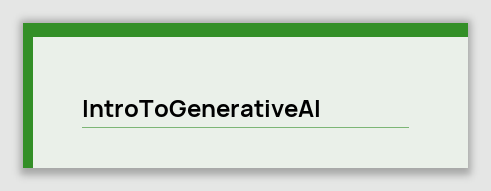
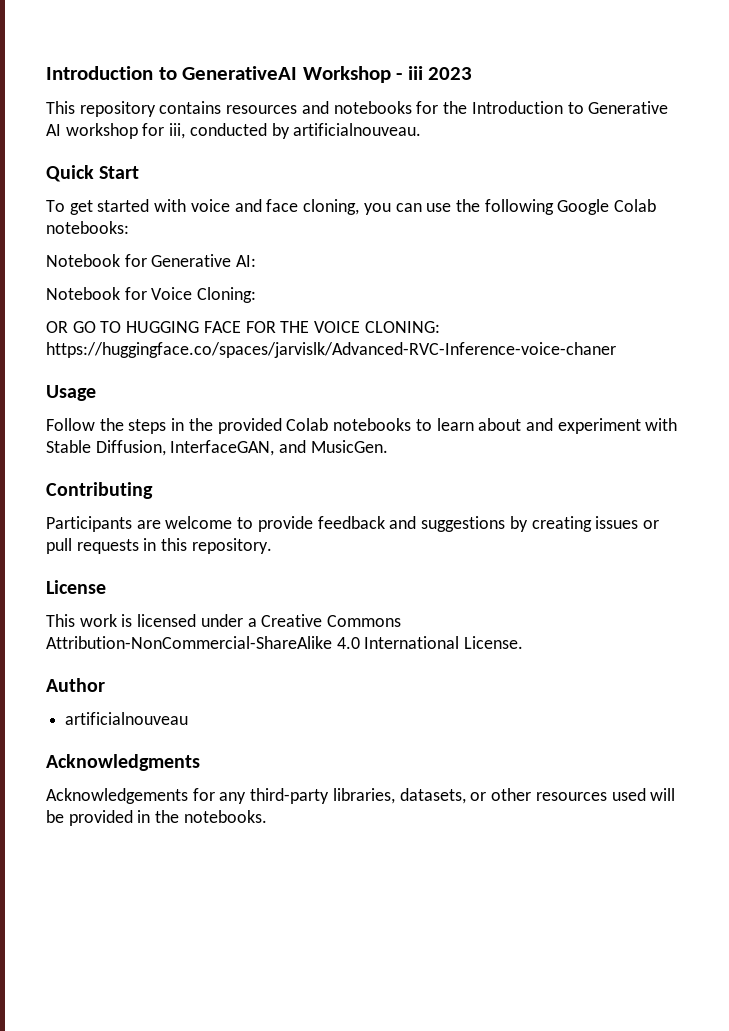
- IntroToGenerativeAI
+ Introduction to GenerativeAI Workshop - iii 2023
+ This repository contains resources and notebooks for the Introduction to Generative AI workshop for iii, conducted by artificialnouveau.
+ Quick Start
+ To get started with voice and face cloning, you can use the following Google Colab notebooks:
+ Notebook for Generative AI:
+ Notebook for Voice Cloning:
+ OR GO TO HUGGING FACE FOR THE VOICE CLONING: https://huggingface.co/spaces/jarvislk/Advanced-RVC-Inference-voice-chaner
+ Usage
+ Follow the steps in the provided Colab notebooks to learn about and experiment with Stable Diffusion, InterfaceGAN, and MusicGen.
+ Contributing
+ Participants are welcome to provide feedback and suggestions by creating issues or pull requests in this repository.
+ License
+ This work is licensed under a Creative Commons Attribution-NonCommercial-ShareAlike 4.0 International License.
+ Author
+ artificialnouveau
+ Acknowledgments
+ Acknowledgements for any third-party libraries, datasets, or other resources used will be provided in the notebooks.

